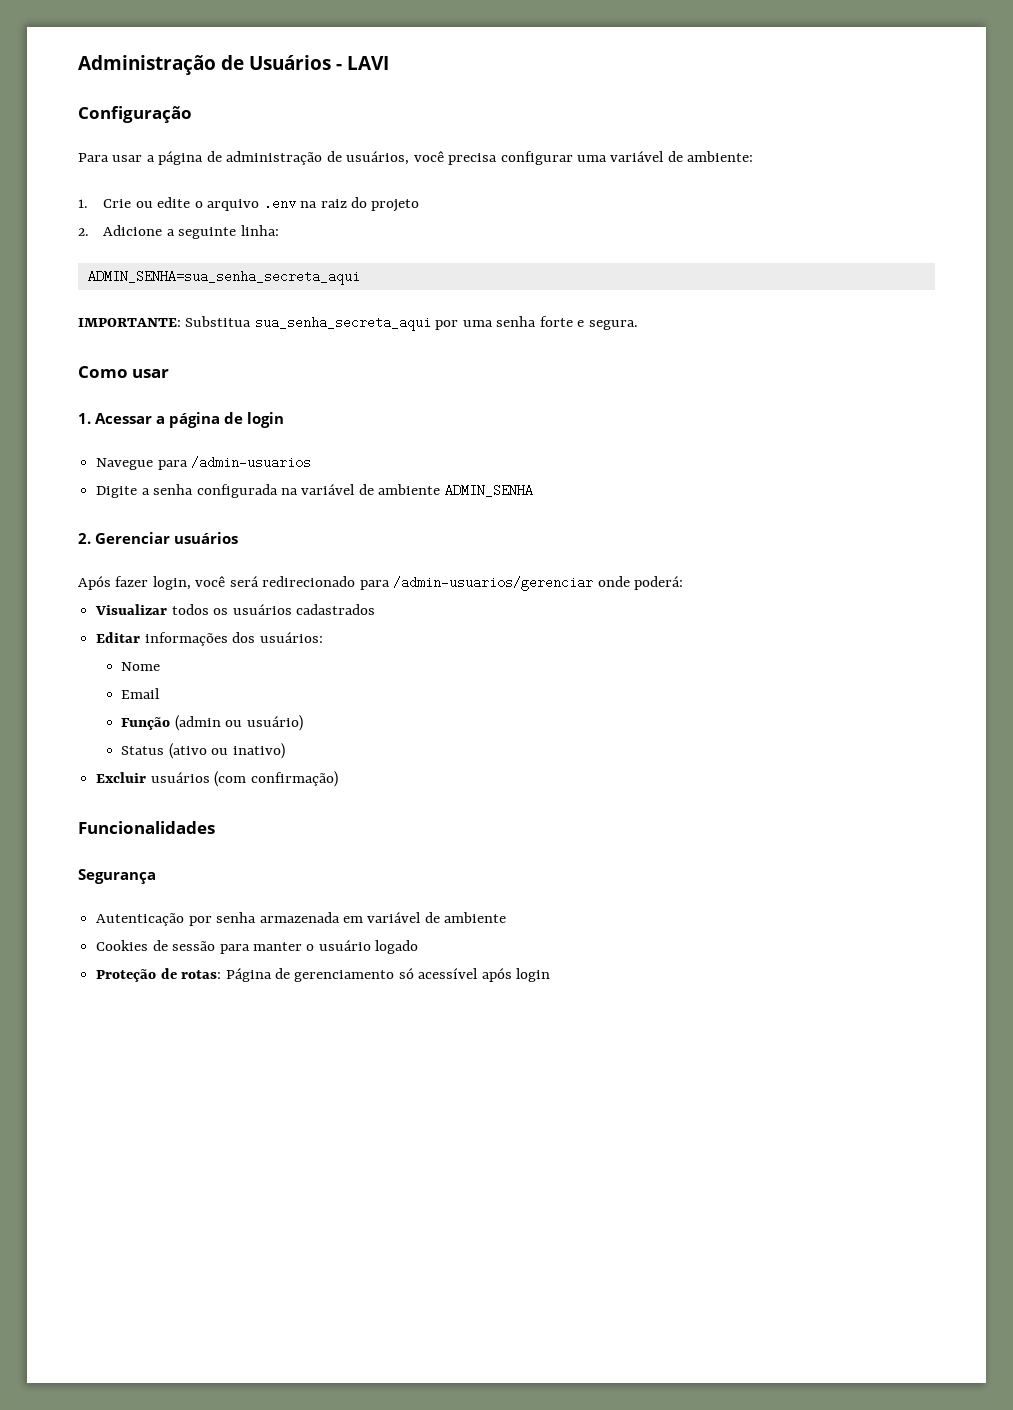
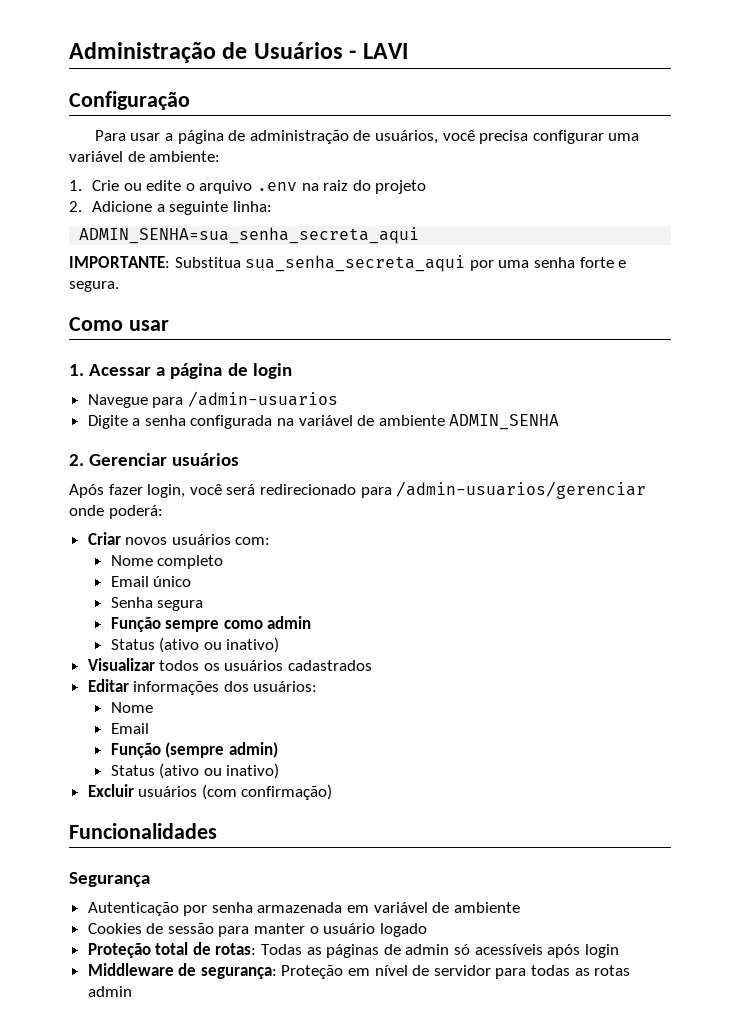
+ Criar novos usuários com:
+ Nome completo
+ Email único
+ Senha segura
+ Função sempre como admin
+ Status (ativo ou inativo)
- Função (admin ou usuário)
+ Função (sempre admin)
- Proteção de rotas: Página de gerenciamento só acessível após login
+ Proteção total de rotas: Todas as páginas de admin só acessíveis após login
+ Middleware de segurança: Proteção em nível de servidor para todas as rotas admin

